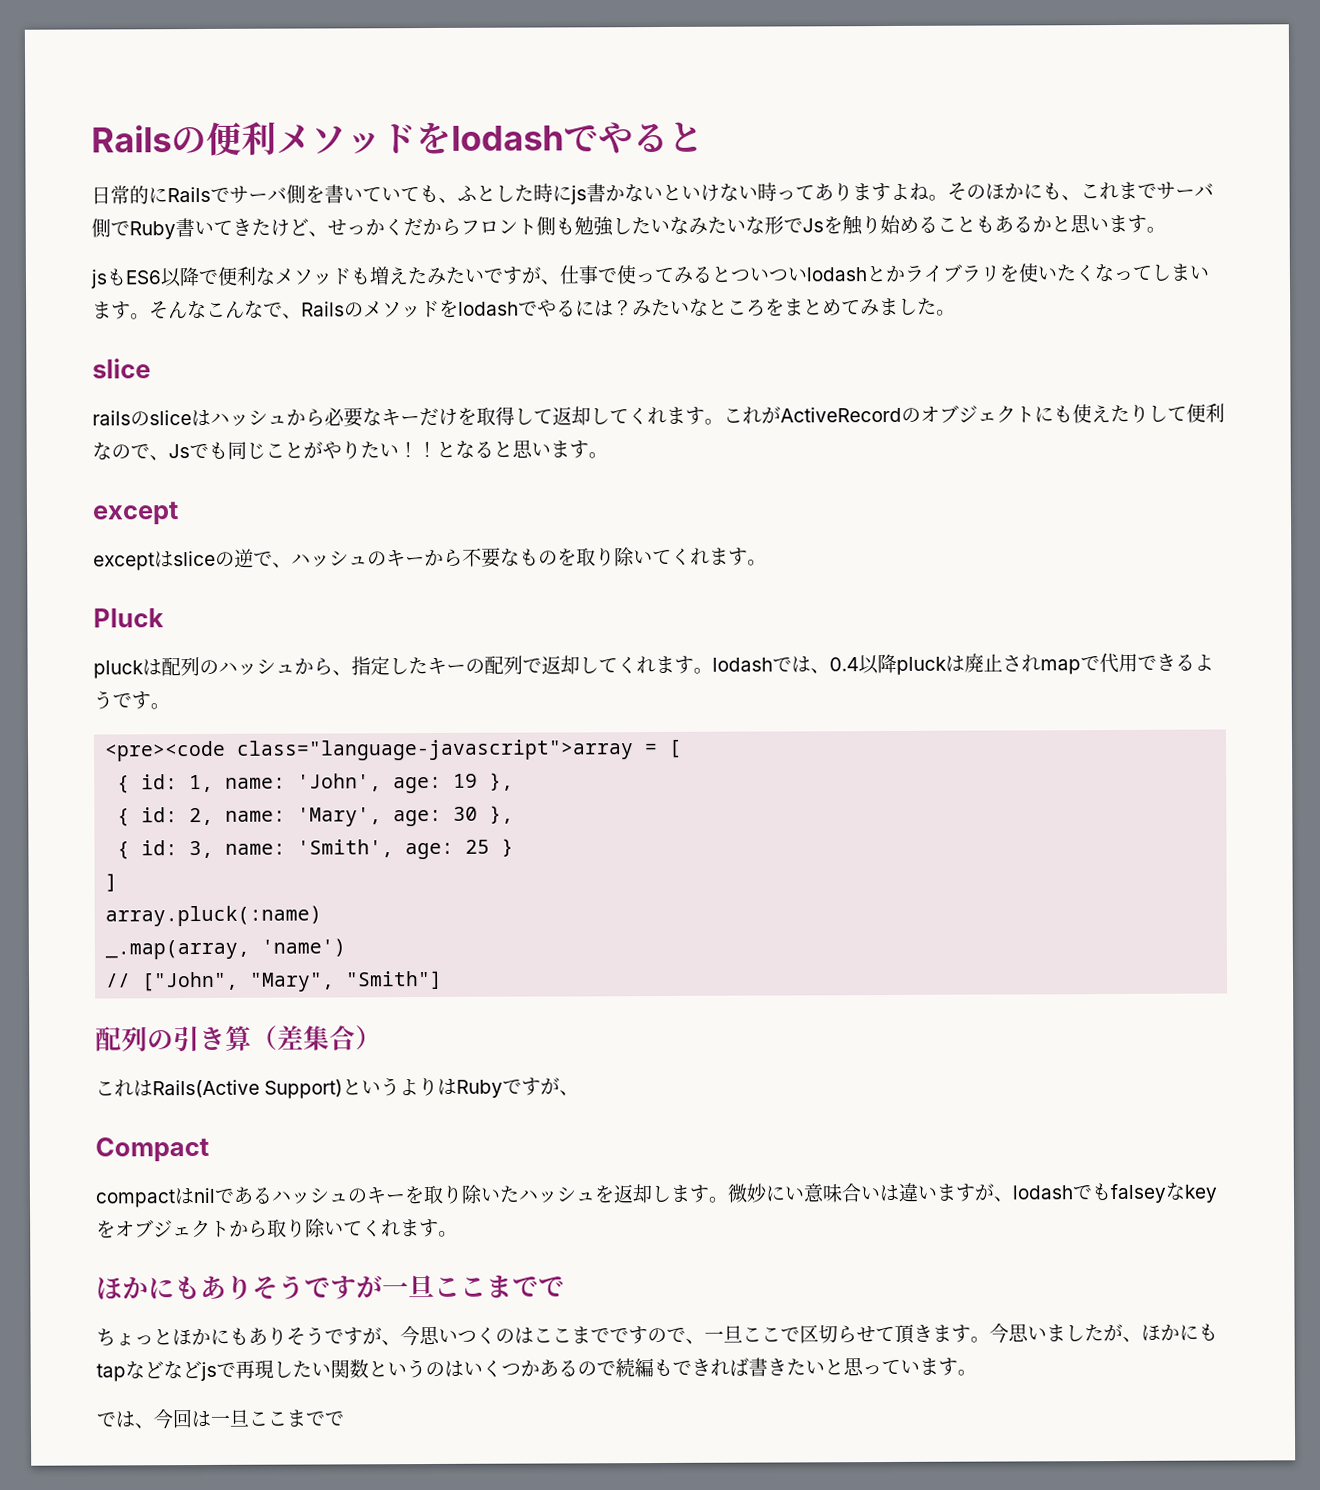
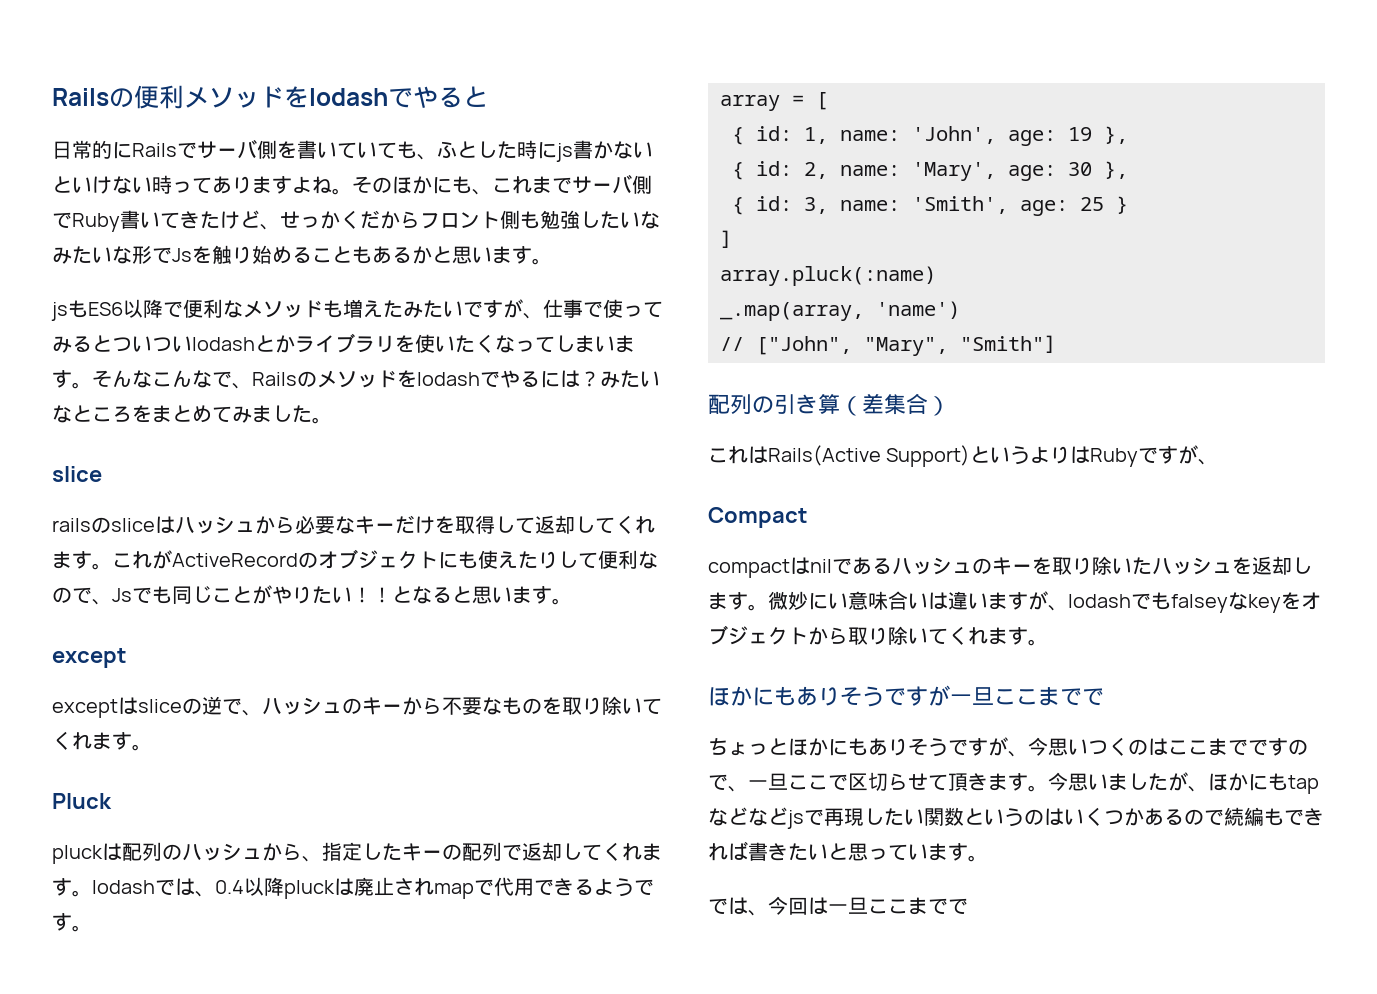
- <pre><code class="language-javascript">array = [
+ array = [

